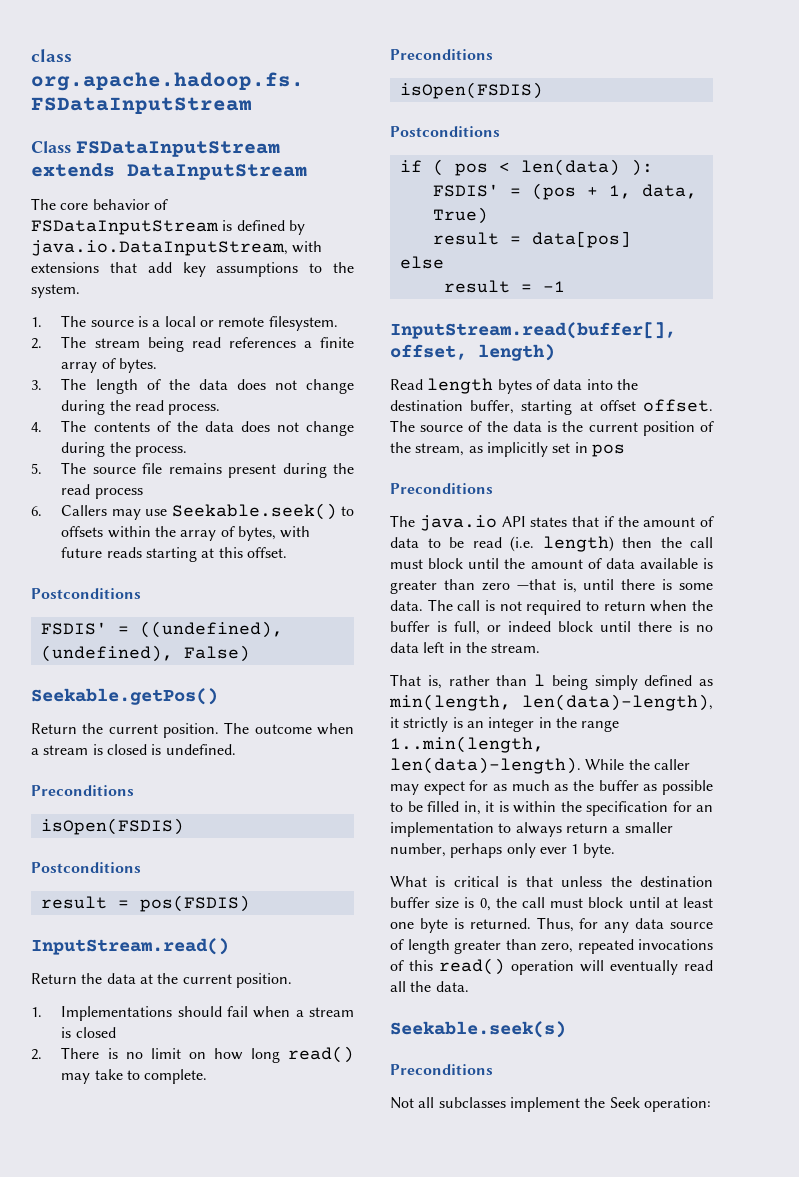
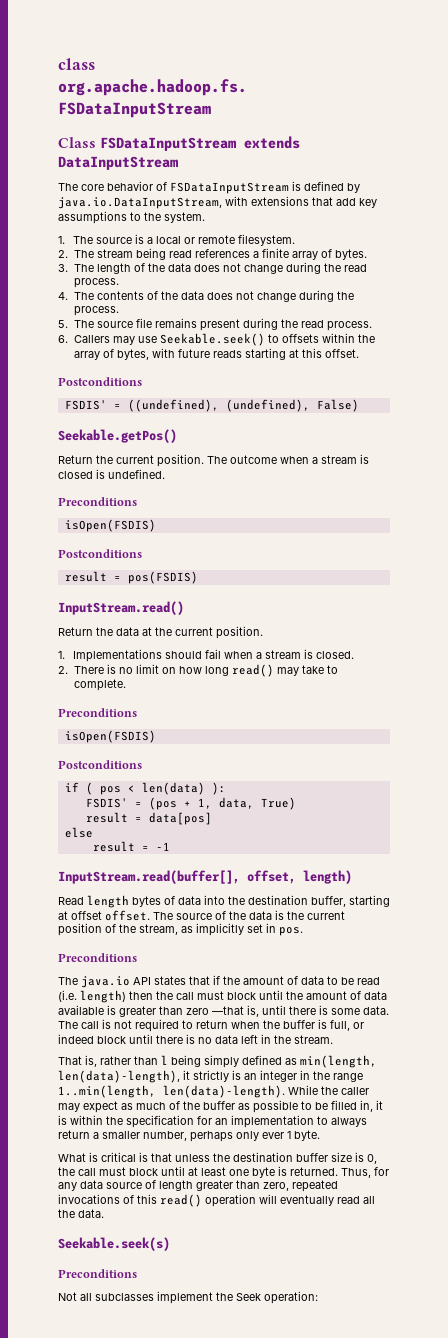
- 5. The source file remains present during the read process
+ 5. The source file remains present during the read process.
- 1. Implementations should fail when a stream is closed
+ 1. Implementations should fail when a stream is closed.
- The source of the data is the current position of the stream, as implicitly set in pos
+ The source of the data is the current position of the stream, as implicitly set in pos.
- While the caller may expect for as much as the buffer as possible to be filled in, it is within the specification for an implementation to always return a smaller number, perhaps only ever 1 byte.
+ While the caller may expect as much of the buffer as possible to be filled in, it is within the specification for an implementation to always return a smaller number, perhaps only ever 1 byte.

